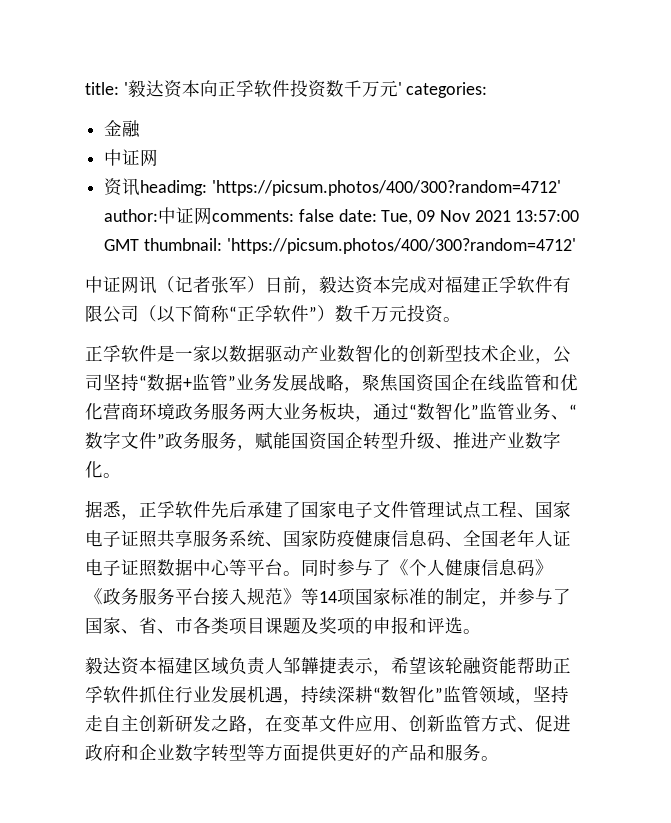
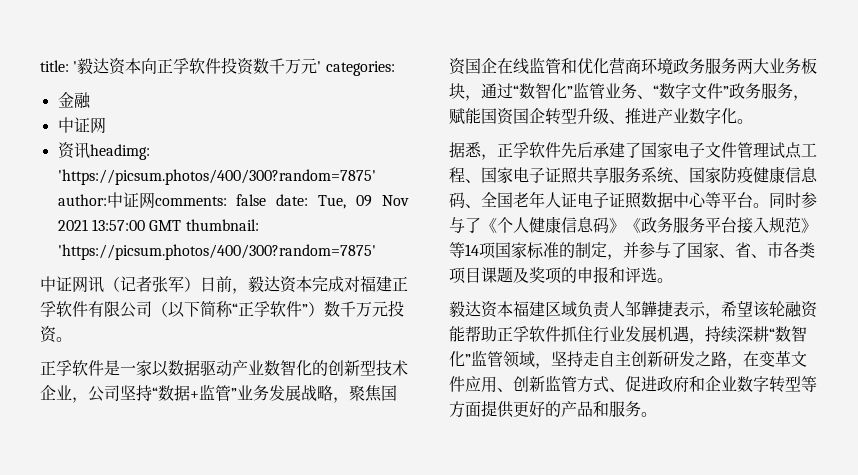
- 资讯headimg: 'https://picsum.photos/400/300?random=4712' author:中证网comments: false date: Tue, 09 Nov 2021 13:57:00 GMT thumbnail: 'https://picsum.photos/400/300?random=4712'
+ 资讯headimg: 'https://picsum.photos/400/300?random=7875' author:中证网comments: false date: Tue, 09 Nov 2021 13:57:00 GMT thumbnail: 'https://picsum.photos/400/300?random=7875'

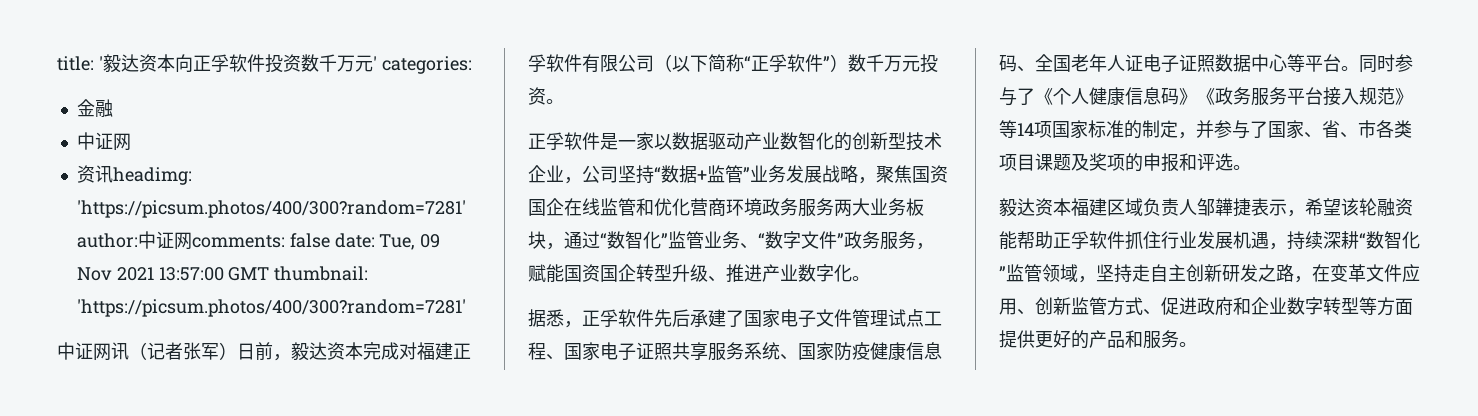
- 资讯headimg: 'https://picsum.photos/400/300?random=7875' author:中证网comments: false date: Tue, 09 Nov 2021 13:57:00 GMT thumbnail: 'https://picsum.photos/400/300?random=7875'
+ 资讯headimg: 'https://picsum.photos/400/300?random=7281' author:中证网comments: false date: Tue, 09 Nov 2021 13:57:00 GMT thumbnail: 'https://picsum.photos/400/300?random=7281'

